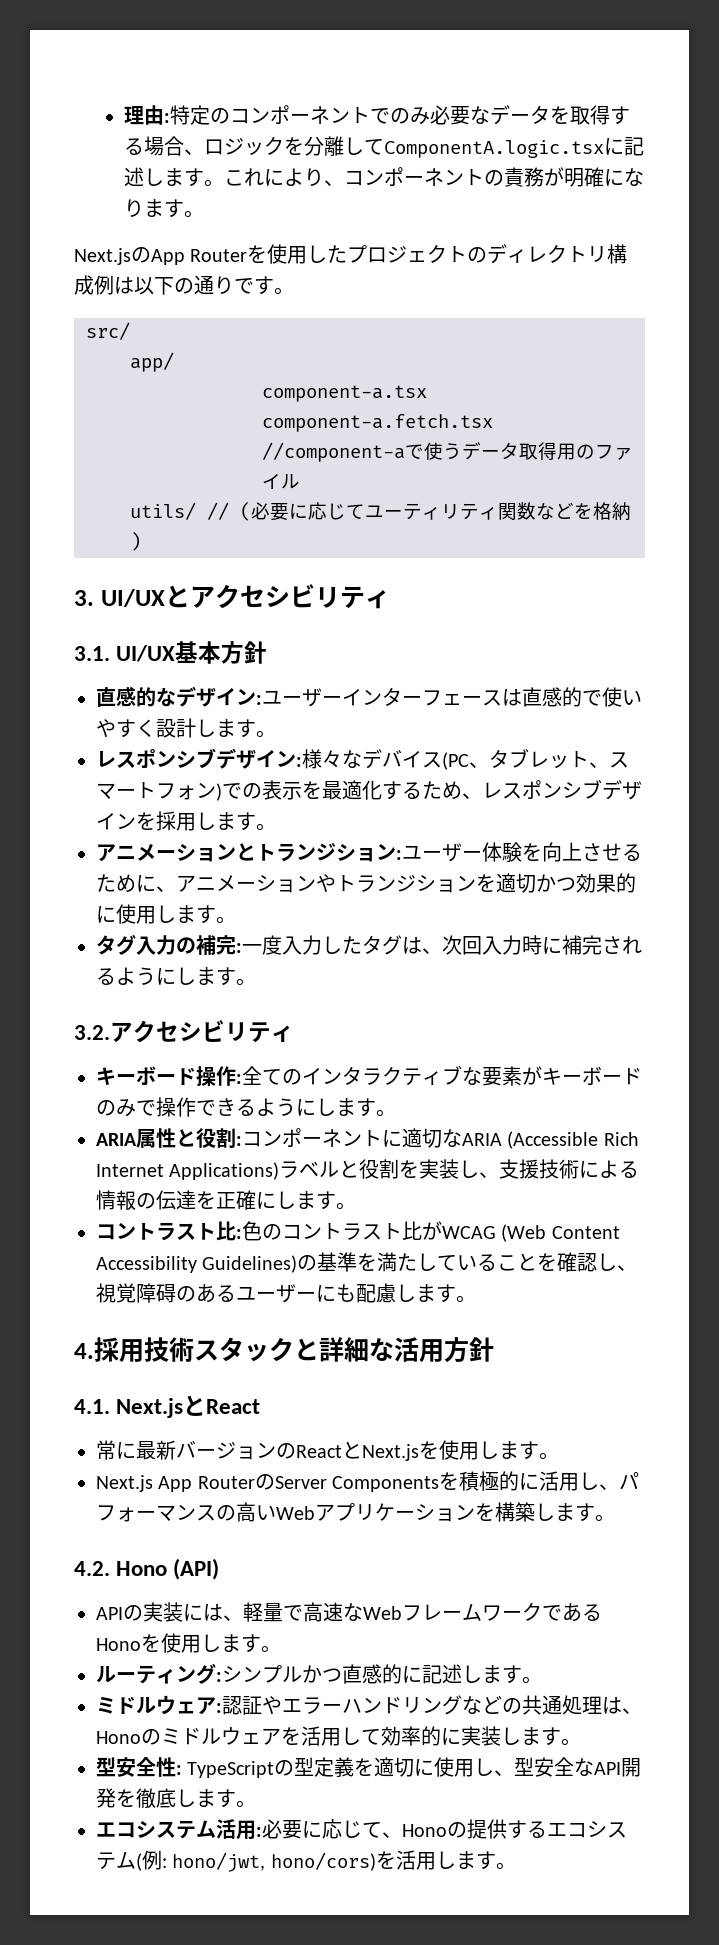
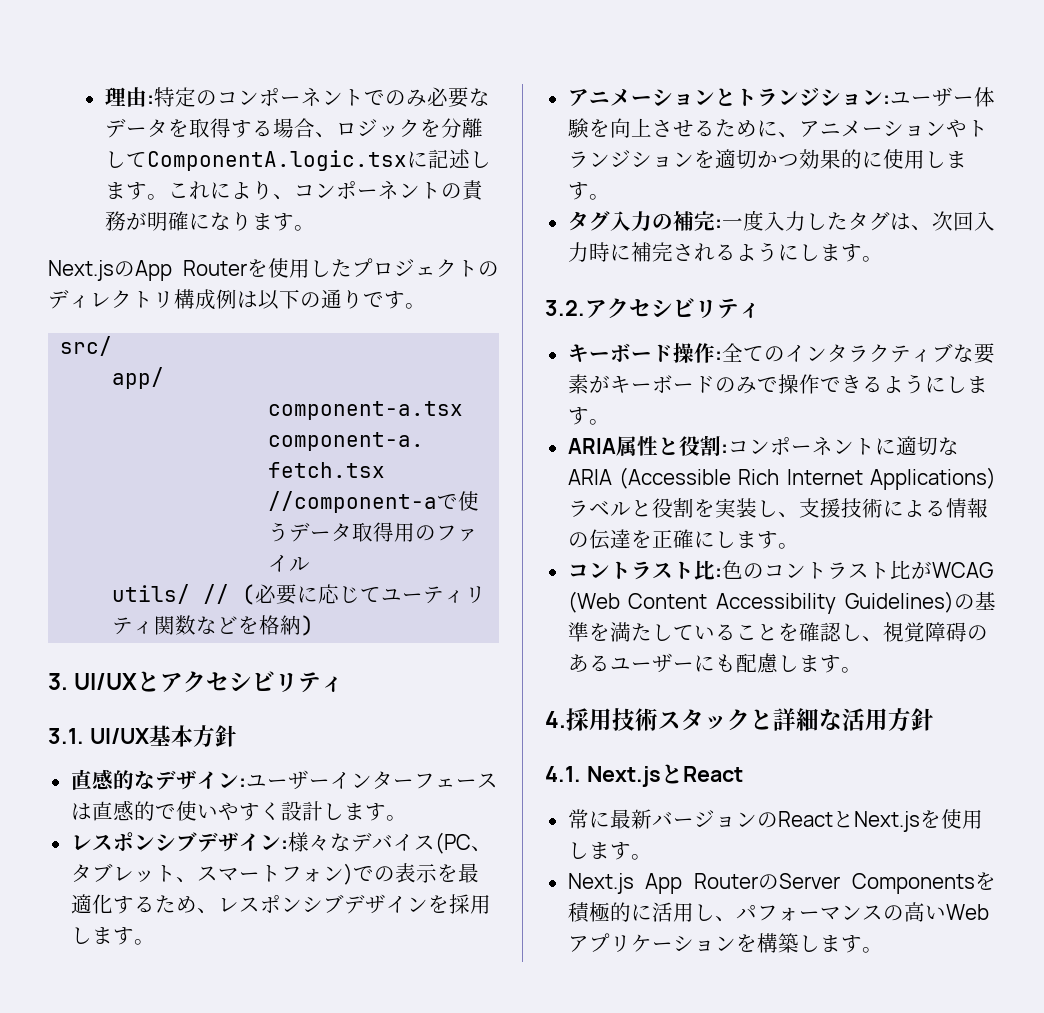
- 4.2. Hono (API)
- APIの実装には、軽量で高速なWebフレームワークであるHonoを使用します。
- ルーティング:シンプルかつ直感的に記述します。
- ミドルウェア:認証やエラーハンドリングなどの共通処理は、Honoのミドルウェアを活用して効率的に実装します。
- 型安全性: TypeScriptの型定義を適切に使用し、型安全なAPI開発を徹底します。
- エコシステム活用:必要に応じて、Honoの提供するエコシステム(例: hono/jwt, hono/cors)を活用します。

